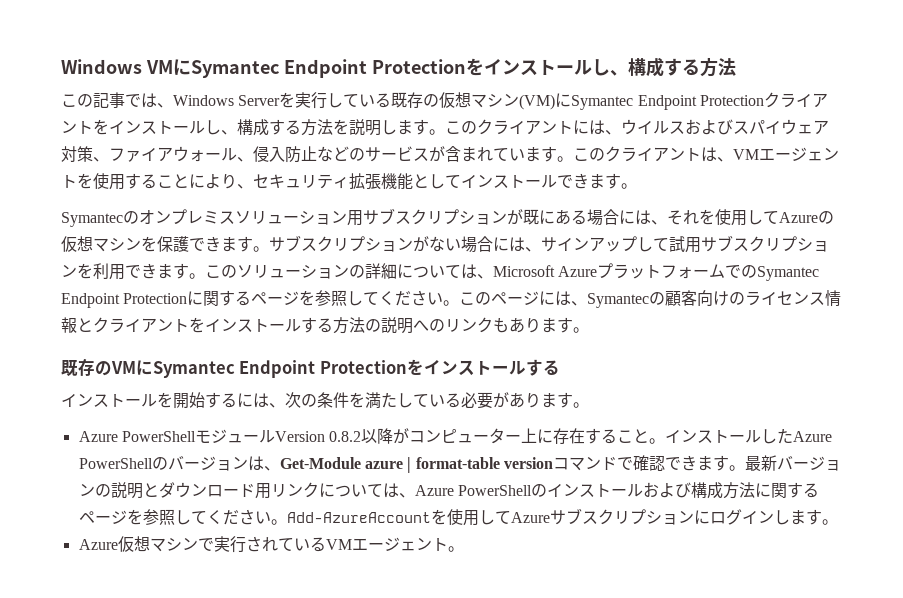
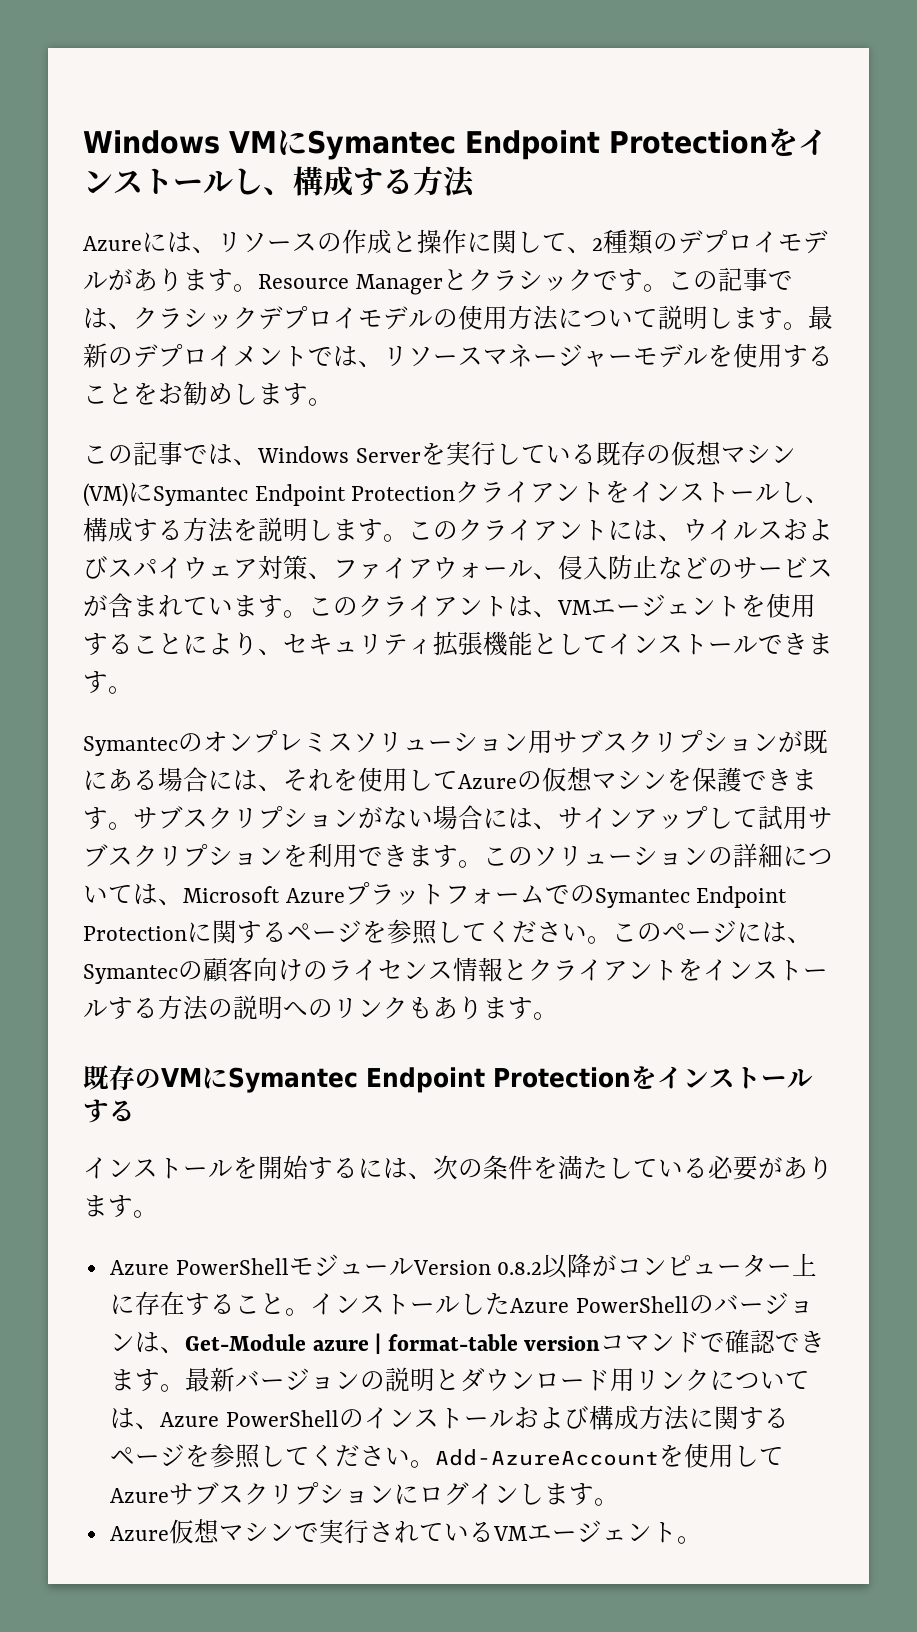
+ Azureには、リソースの作成と操作に関して、2種類のデプロイモデルがあります。Resource Managerとクラシックです。この記事では、クラシックデプロイモデルの使用方法について説明します。最新のデプロイメントでは、リソースマネージャーモデルを使用することをお勧めします。

